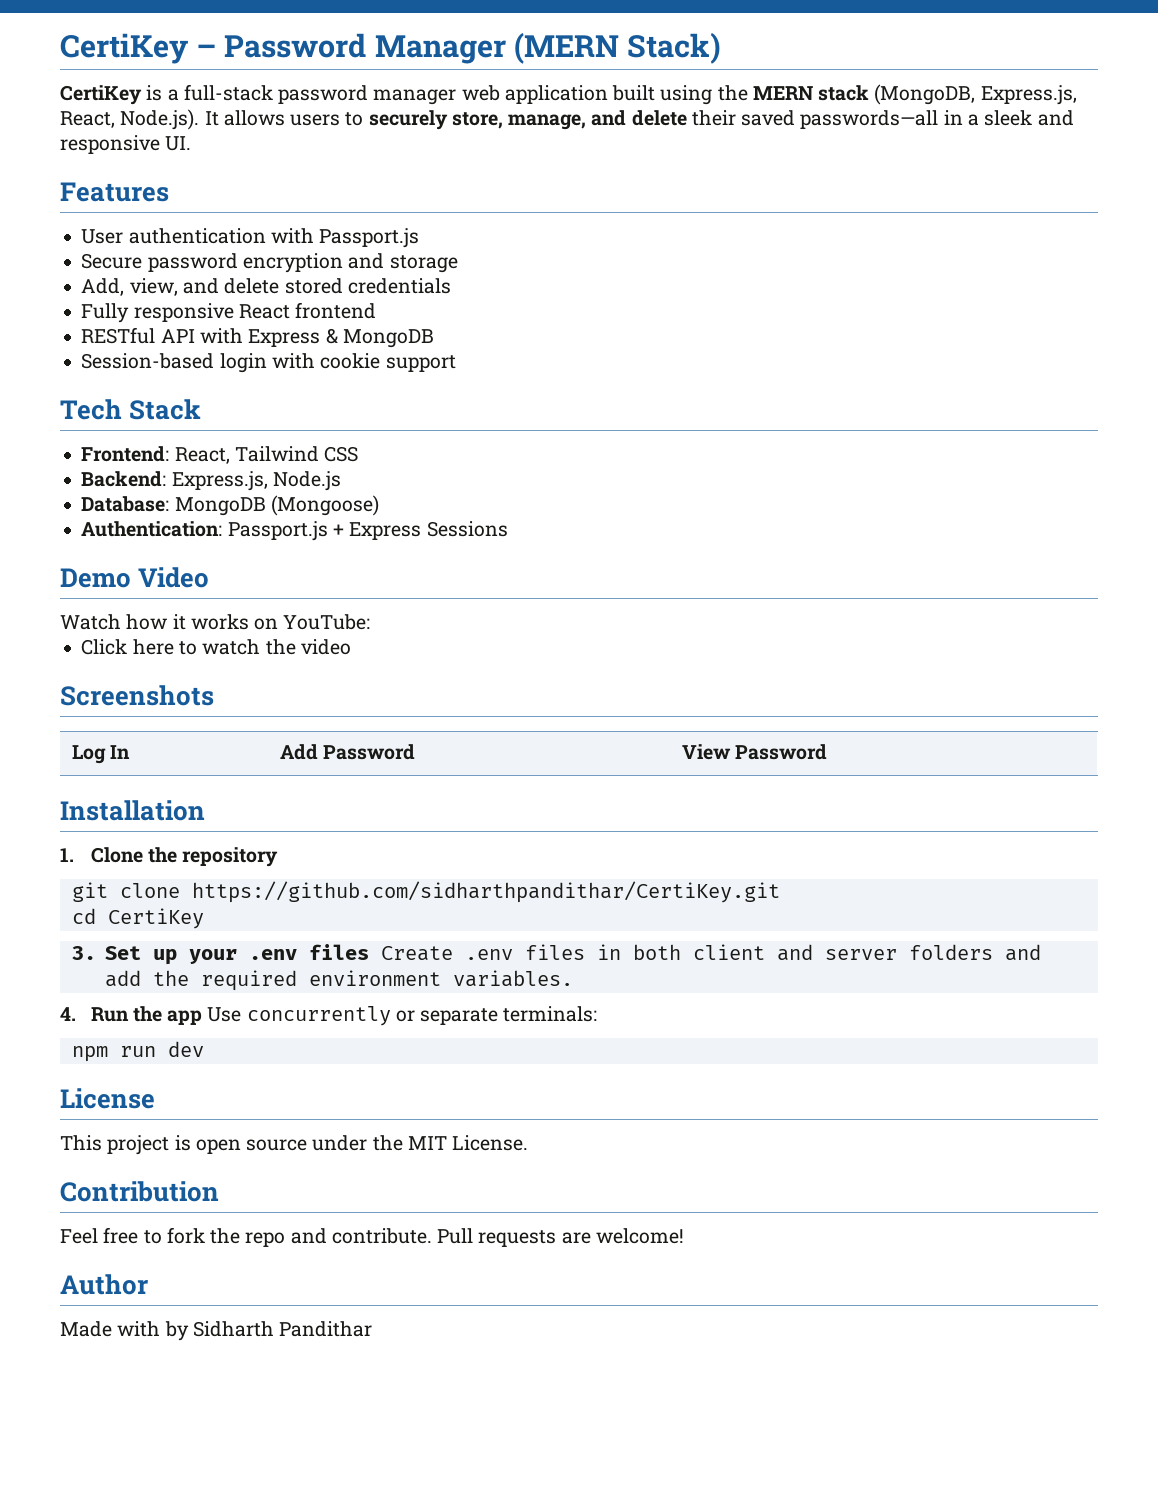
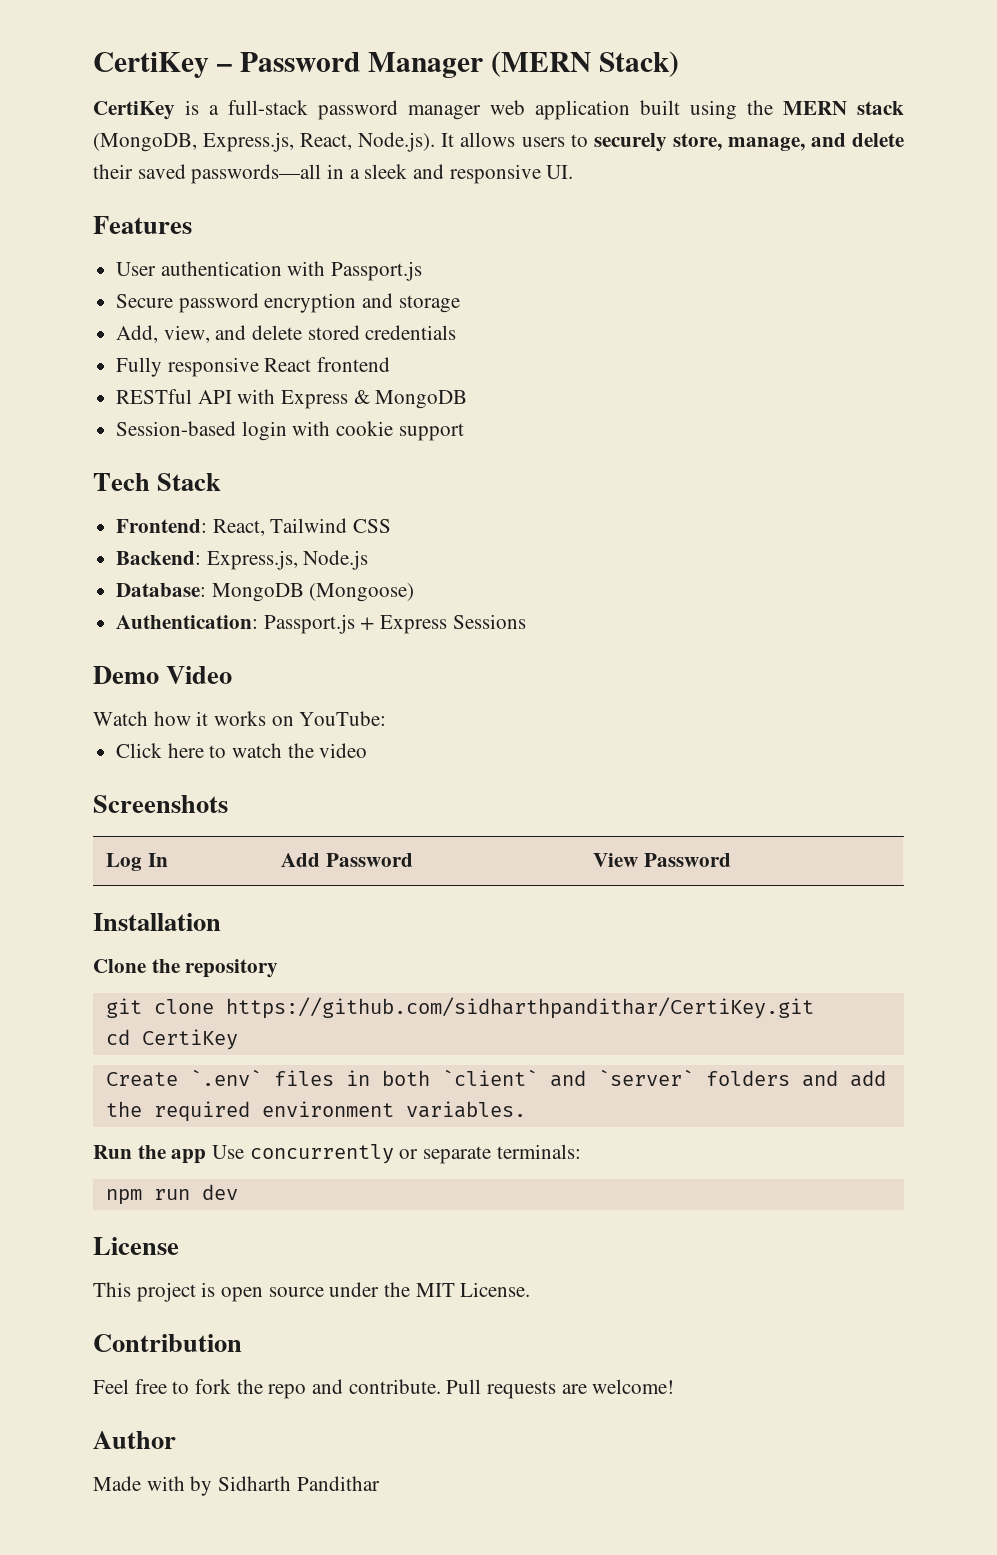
- 1. Clone the repository
+ Clone the repository
- 3. Set up your .env files Create .env files in both client and server folders and add the required environment variables.
+ Create `.env` files in both `client` and `server` folders and add the required environment variables.
- 4. Run the app Use concurrently or separate terminals:
+ Run the app Use concurrently or separate terminals:

